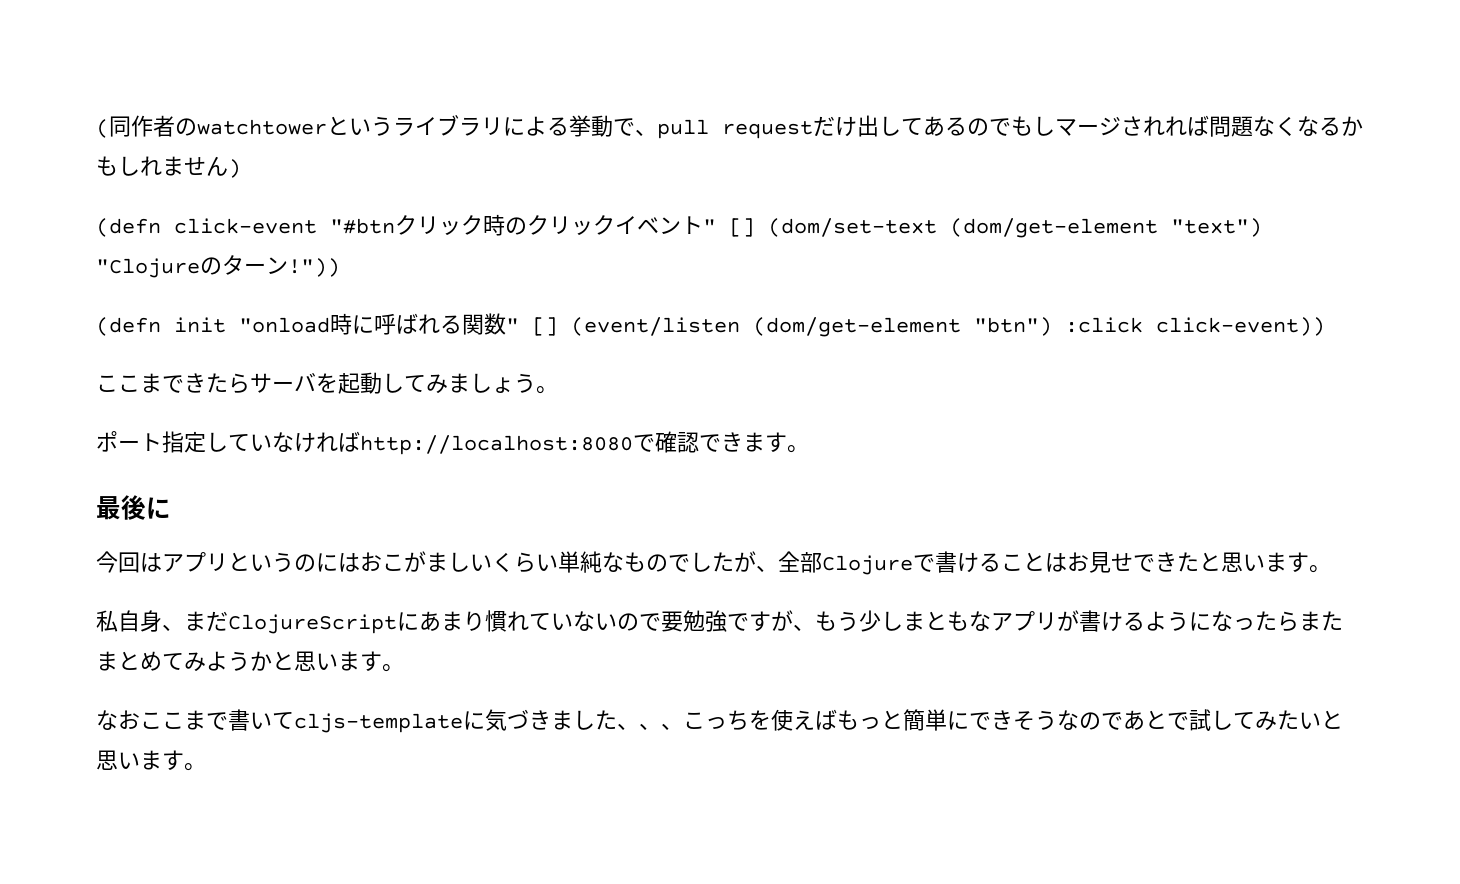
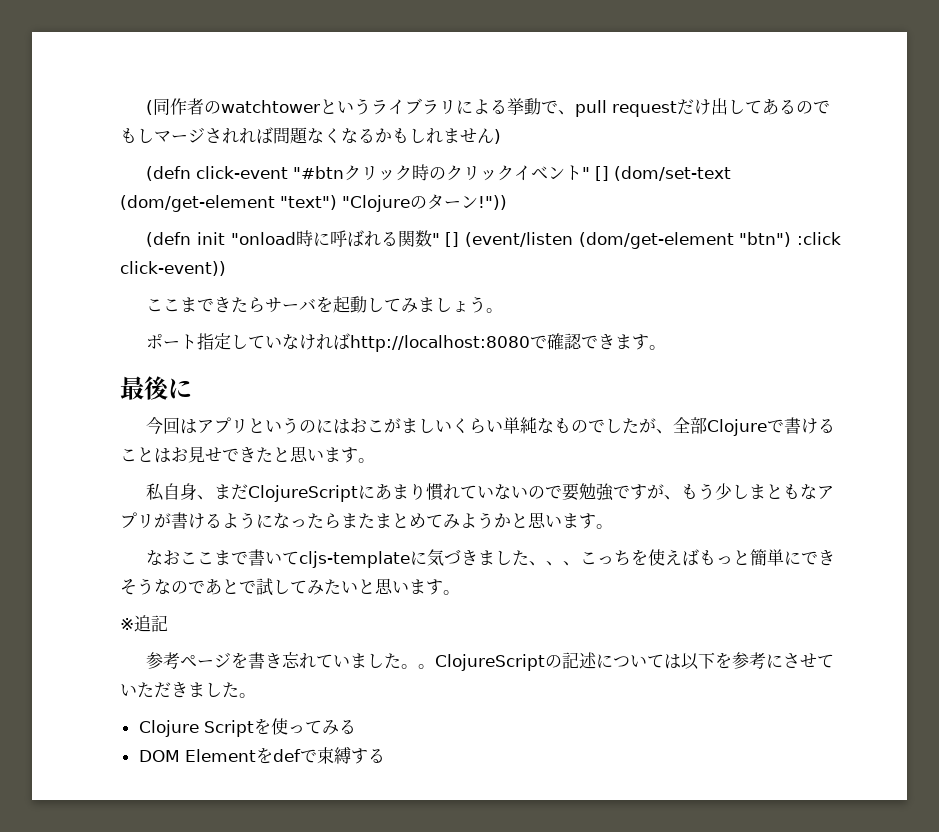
+ ※追記
+ 参考ページを書き忘れていました。。ClojureScriptの記述については以下を参考にさせていただきました。
+ Clojure Scriptを使ってみる
+ DOM Elementをdefで束縛する

